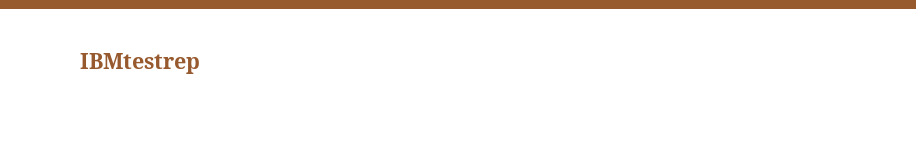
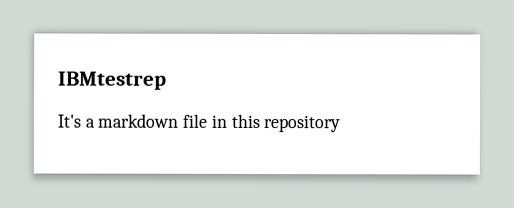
+ It's a markdown file in this repository

